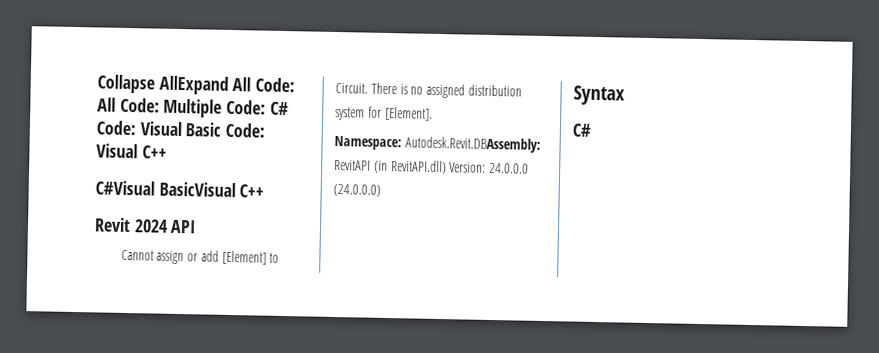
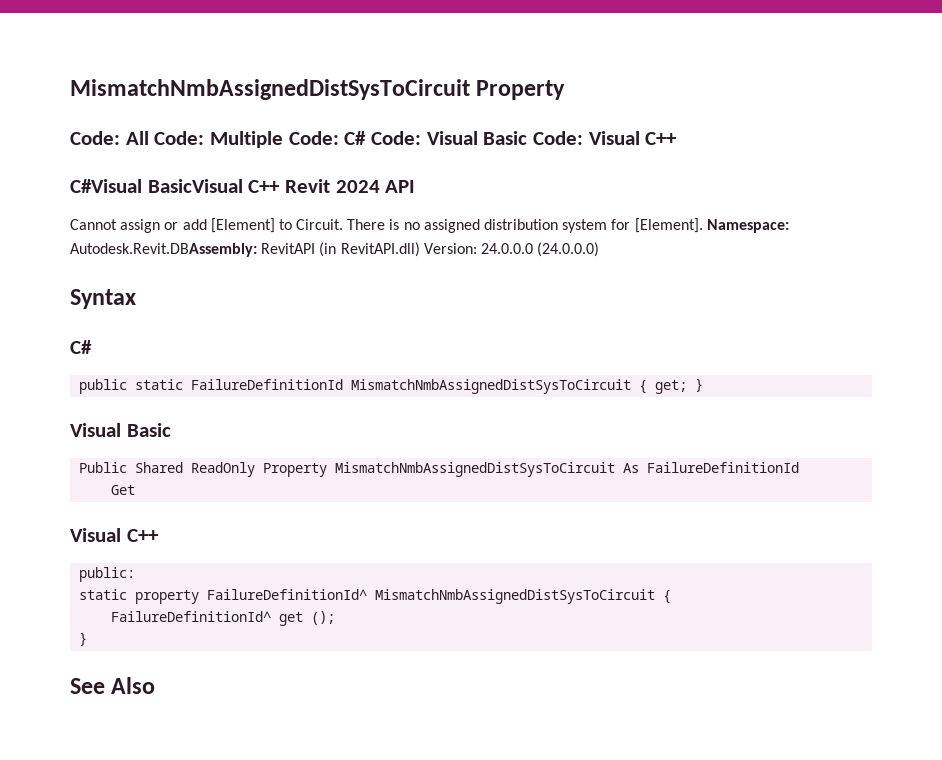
- Collapse AllExpand All Code: All Code: Multiple Code: C# Code: Visual Basic Code: Visual C++
+ MismatchNmbAssignedDistSysToCircuit Property
+ Code: All Code: Multiple Code: C# Code: Visual Basic Code: Visual C++
- C#Visual BasicVisual C++
- Revit 2024 API
+ C#Visual BasicVisual C++ Revit 2024 API
- There is no assigned distribution system for [Element].
- Namespace: Autodesk.Revit.DBAssembly: RevitAPI (in RevitAPI.dll) Version: 24.0.0.0 (24.0.0.0)
+ There is no assigned distribution system for [Element]. Namespace: Autodesk.Revit.DBAssembly: RevitAPI (in RevitAPI.dll) Version: 24.0.0.0 (24.0.0.0)
+ public static FailureDefinitionId MismatchNmbAssignedDistSysToCircuit { get; }
+ Visual Basic
+ Public Shared ReadOnly Property MismatchNmbAssignedDistSysToCircuit As FailureDefinitionId
+ Get
+ Visual C++
+ public:
+ static property FailureDefinitionId^ MismatchNmbAssignedDistSysToCircuit {
+ FailureDefinitionId^ get ();
+ }
+ See Also

